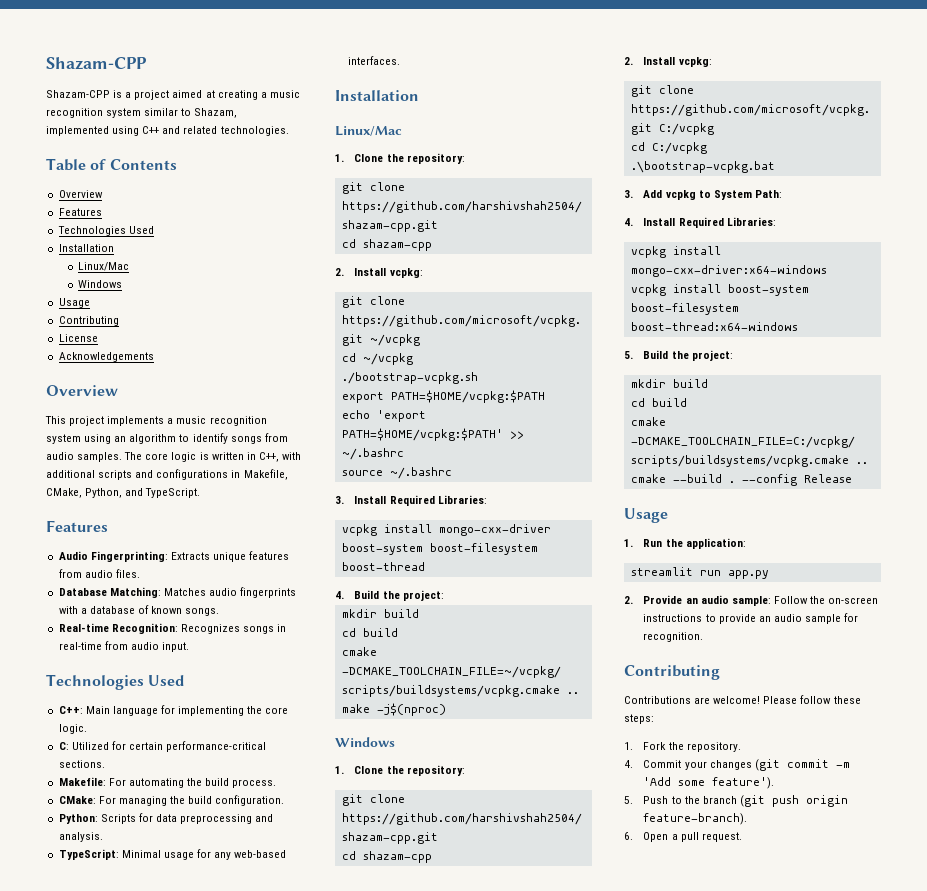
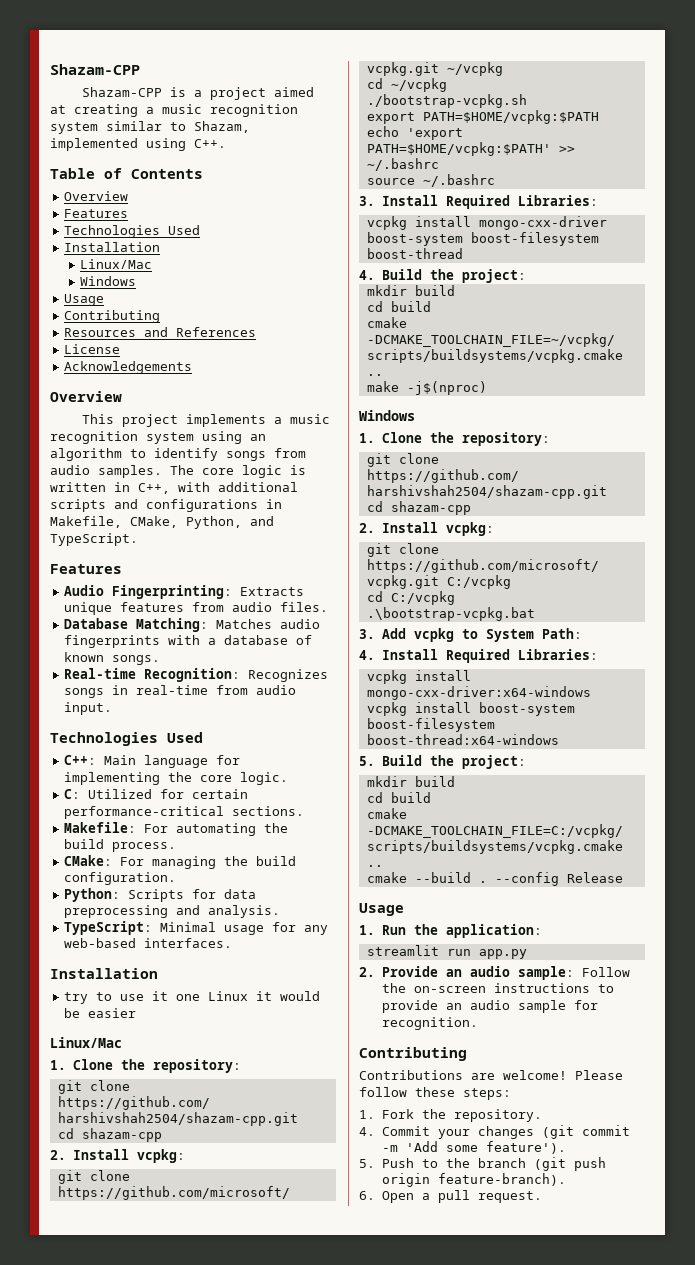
- Shazam-CPP is a project aimed at creating a music recognition system similar to Shazam, implemented using C++ and related technologies.
+ Shazam-CPP is a project aimed at creating a music recognition system similar to Shazam, implemented using C++.
+ Resources and References
+ try to use it one Linux it would be easier

